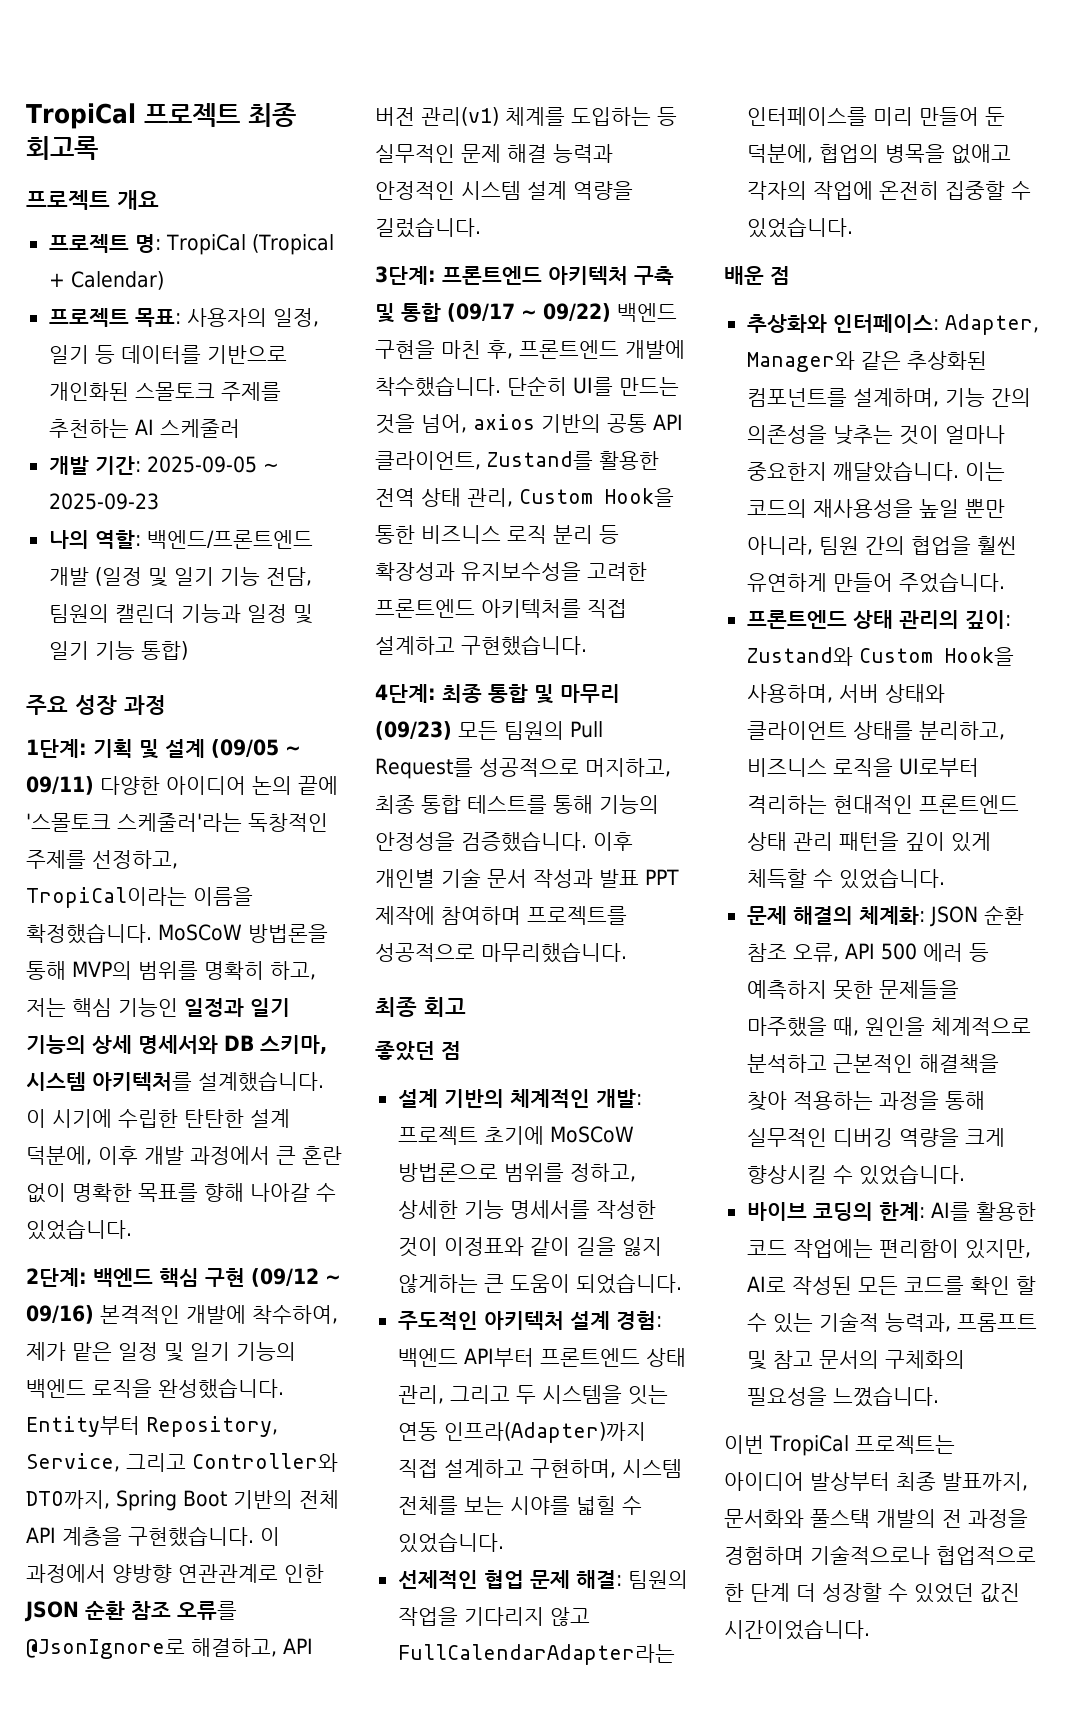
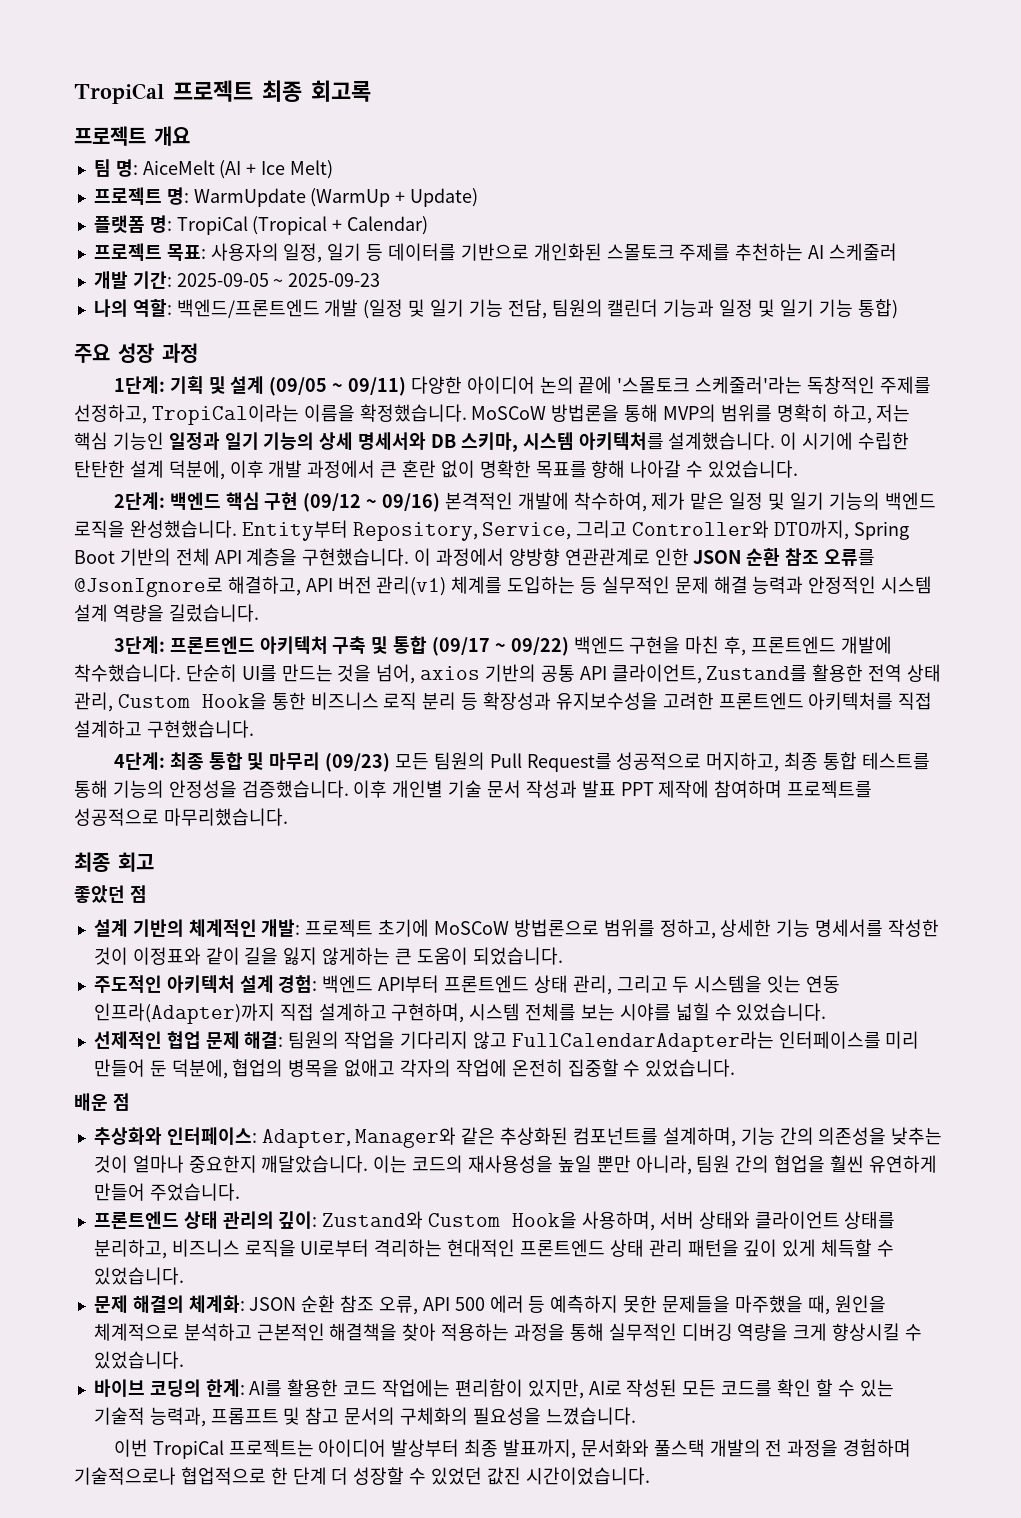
- 프로젝트 명: TropiCal (Tropical + Calendar)
+ 팀 명: AiceMelt (AI + Ice Melt)
+ 프로젝트 명: WarmUpdate (WarmUp + Update)
+ 플랫폼 명: TropiCal (Tropical + Calendar)

